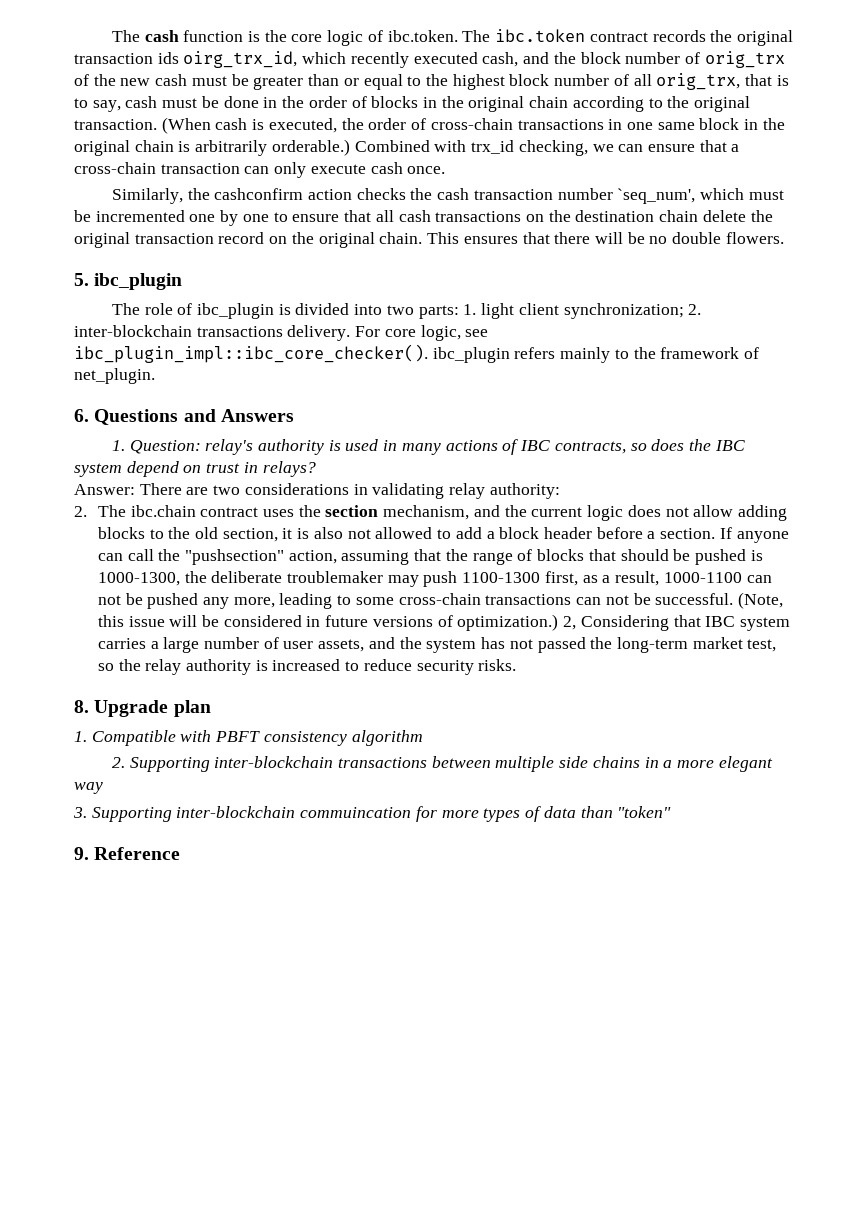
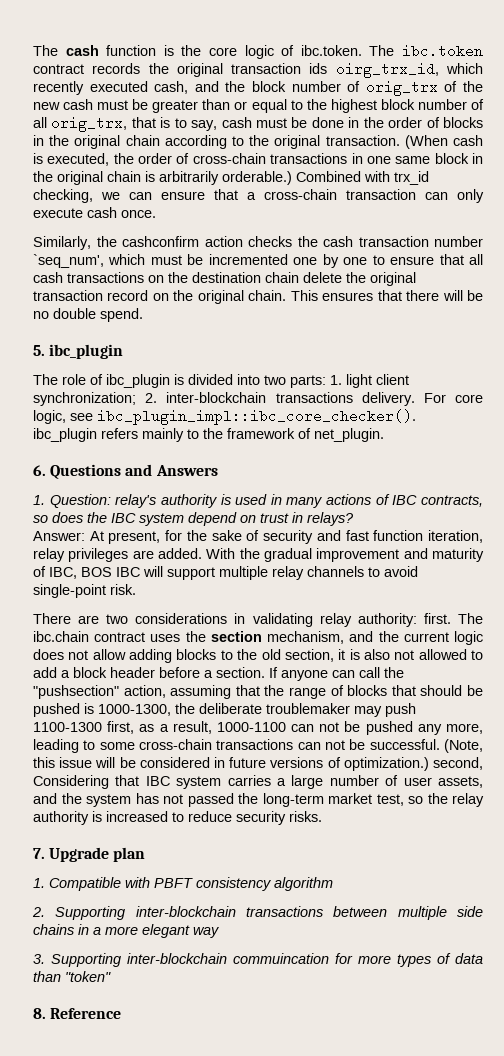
- This ensures that there will be no double flowers.
+ This ensures that there will be no double spend.
- Answer: There are two considerations in validating relay authority:
- 2. The ibc.chain contract uses the section mechanism, and the current logic does not allow adding blocks to the old section, it is also not allowed to add a block header before a section.
+ Answer: At present, for the sake of security and fast function iteration, relay privileges are added. With the gradual improvement and maturity of IBC, BOS IBC will support multiple relay channels to avoid single-point risk.
+ There are two considerations in validating relay authority: first. The ibc.chain contract uses the section mechanism, and the current logic does not allow adding blocks to the old section, it is also not allowed to add a block header before a section.
- (Note, this issue will be considered in future versions of optimization.) 2, Considering that IBC system carries a large number of user assets, and the system has not passed the long-term market test, so the relay authority is increased to reduce security risks.
+ (Note, this issue will be considered in future versions of optimization.) second, Considering that IBC system carries a large number of user assets, and the system has not passed the long-term market test, so the relay authority is increased to reduce security risks.
- 8. Upgrade plan
+ 7. Upgrade plan
- 9. Reference
+ 8. Reference

